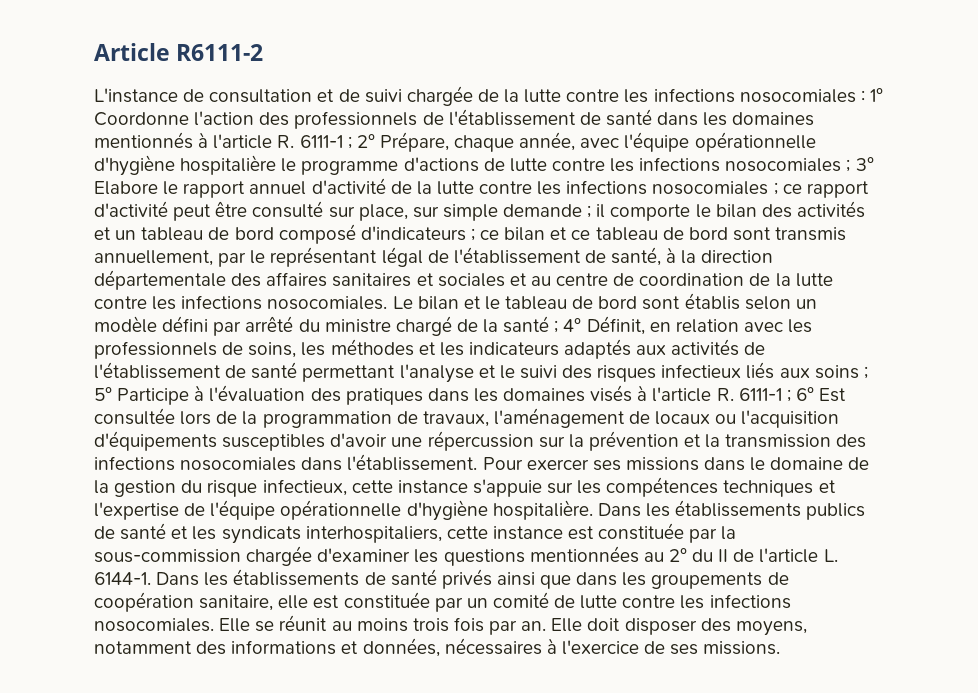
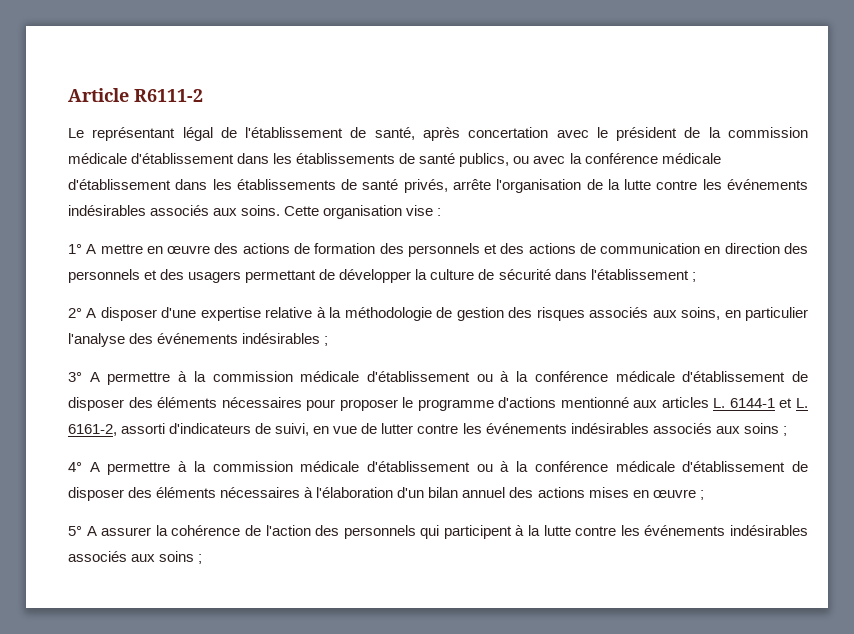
- L'instance de consultation et de suivi chargée de la lutte contre les infections nosocomiales : 1° Coordonne l'action des professionnels de l'établissement de santé dans les domaines mentionnés à l'article R. 6111-1 ; 2° Prépare, chaque année, avec l'équipe opérationnelle d'hygiène hospitalière le programme d'actions de lutte contre les infections nosocomiales ; 3° Elabore le rapport annuel d'activité de la lutte contre les infections nosocomiales ; ce rapport d'activité peut être consulté sur place, sur simple demande ; il comporte le bilan des activités et un tableau de bord composé d'indicateurs ; ce bilan et ce tableau de bord sont transmis annuellement, par le représentant légal de l'établissement de santé, à la direction départementale des affaires sanitaires et sociales et au centre de coordination de la lutte contre les infections nosocomiales. Le bilan et le tableau de bord sont établis selon un modèle défini par arrêté du ministre chargé de la santé ; 4° Définit, en relation avec les professionnels de soins, les méthodes et les indicateurs adaptés aux activités de l'établissement de santé permettant l'analyse et le suivi des risques infectieux liés aux soins ; 5° Participe à l'évaluation des pratiques dans les domaines visés à l'article R. 6111-1 ; 6° Est consultée lors de la programmation de travaux, l'aménagement de locaux ou l'acquisition d'équipements susceptibles d'avoir une répercussion sur la prévention et la transmission des infections nosocomiales dans l'établissement. Pour exercer ses missions dans le domaine de la gestion du risque infectieux, cette instance s'appuie sur les compétences techniques et l'expertise de l'équipe opérationnelle d'hygiène hospitalière. Dans les établissements publics de santé et les syndicats interhospitaliers, cette instance est constituée par la sous-commission chargée d'examiner les questions mentionnées au 2° du II de l'article L. 6144-1. Dans les établissements de santé privés ainsi que dans les groupements de coopération sanitaire, elle est constituée par un comité de lutte contre les infections nosocomiales. Elle se réunit au moins trois fois par an. Elle doit disposer des moyens, notamment des informations et données, nécessaires à l'exercice de ses missions.
+ Le représentant légal de l'établissement de santé, après concertation avec le président de la commission médicale d'établissement dans les établissements de santé publics, ou avec la conférence médicale d'établissement dans les établissements de santé privés, arrête l'organisation de la lutte contre les événements indésirables associés aux soins. Cette organisation vise :
+ 1° A mettre en œuvre des actions de formation des personnels et des actions de communication en direction des personnels et des usagers permettant de développer la culture de sécurité dans l'établissement ;
+ 2° A disposer d'une expertise relative à la méthodologie de gestion des risques associés aux soins, en particulier l'analyse des événements indésirables ;
+ 3° A permettre à la commission médicale d'établissement ou à la conférence médicale d'établissement de disposer des éléments nécessaires pour proposer le programme d'actions mentionné aux articles L. 6144-1 et L. 6161-2, assorti d'indicateurs de suivi, en vue de lutter contre les événements indésirables associés aux soins ;
+ 4° A permettre à la commission médicale d'établissement ou à la conférence médicale d'établissement de disposer des éléments nécessaires à l'élaboration d'un bilan annuel des actions mises en œuvre ;
+ 5° A assurer la cohérence de l'action des personnels qui participent à la lutte contre les événements indésirables associés aux soins ;

